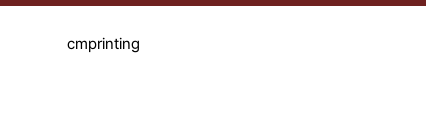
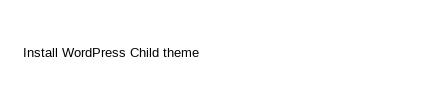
- cmprinting
+ Install WordPress Child theme

